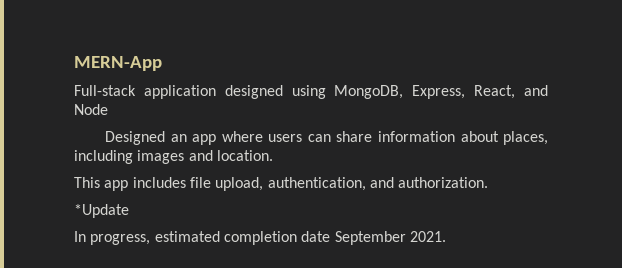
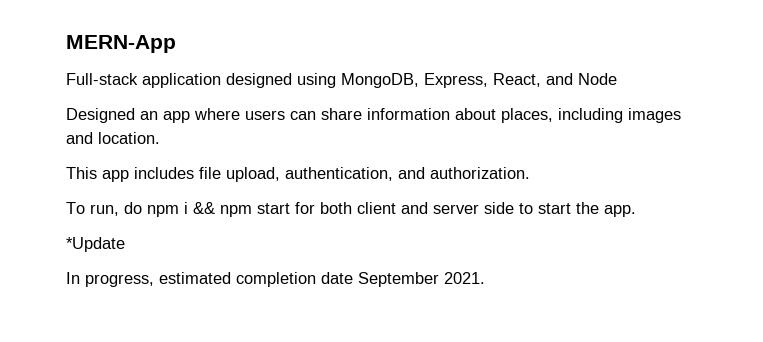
+ To run, do npm i && npm start for both client and server side to start the app.

